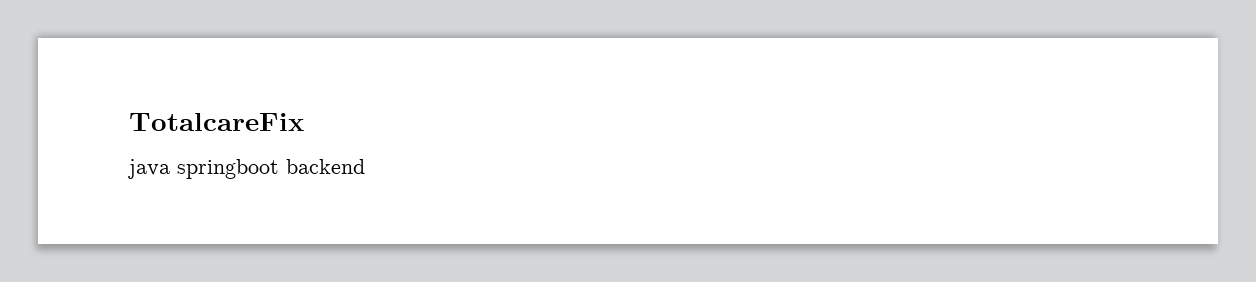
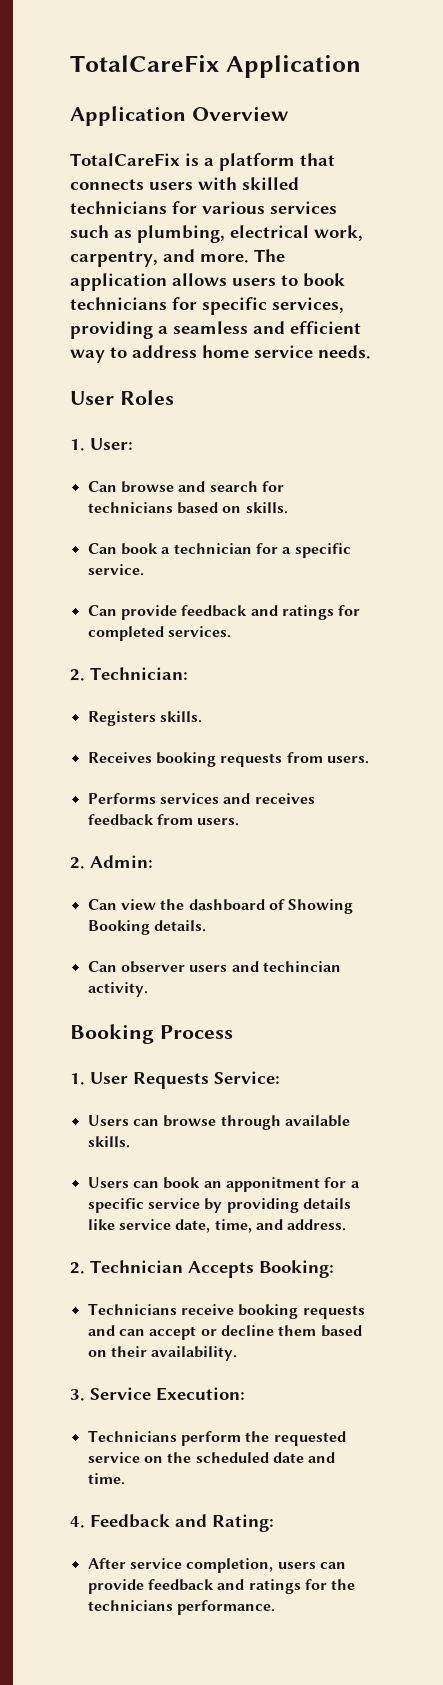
- TotalcareFix
- java springboot backend
+ TotalCareFix Application
+ Application Overview
+ TotalCareFix is a platform that connects users with skilled technicians for various services such as plumbing, electrical work, carpentry, and more. The application allows users to book technicians for specific services, providing a seamless and efficient way to address home service needs.
+ User Roles
+ 1. User:
+ Can browse and search for technicians based on skills.
+ Can book a technician for a specific service.
+ Can provide feedback and ratings for completed services.
+ 2. Technician:
+ Registers skills.
+ Receives booking requests from users.
+ Performs services and receives feedback from users.
+ 2. Admin:
+ Can view the dashboard of Showing Booking details.
+ Can observer users and techincian activity.
+ Booking Process
+ 1. User Requests Service:
+ Users can browse through available skills.
+ Users can book an apponitment for a specific service by providing details like service date, time, and address.
+ 2. Technician Accepts Booking:
+ Technicians receive booking requests and can accept or decline them based on their availability.
+ 3. Service Execution:
+ Technicians perform the requested service on the scheduled date and time.
+ 4. Feedback and Rating:
+ After service completion, users can provide feedback and ratings for the technicians performance.

